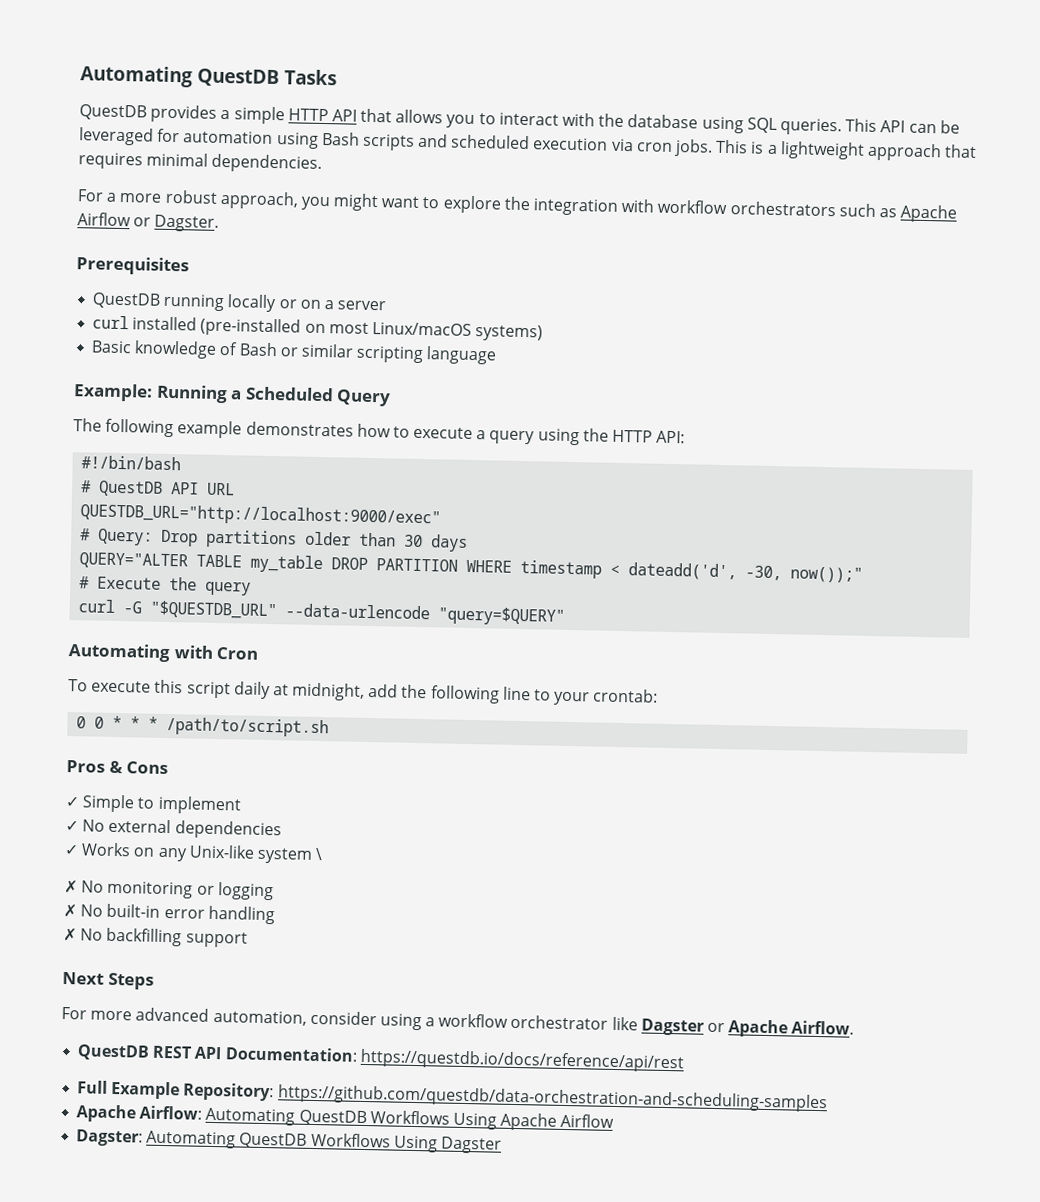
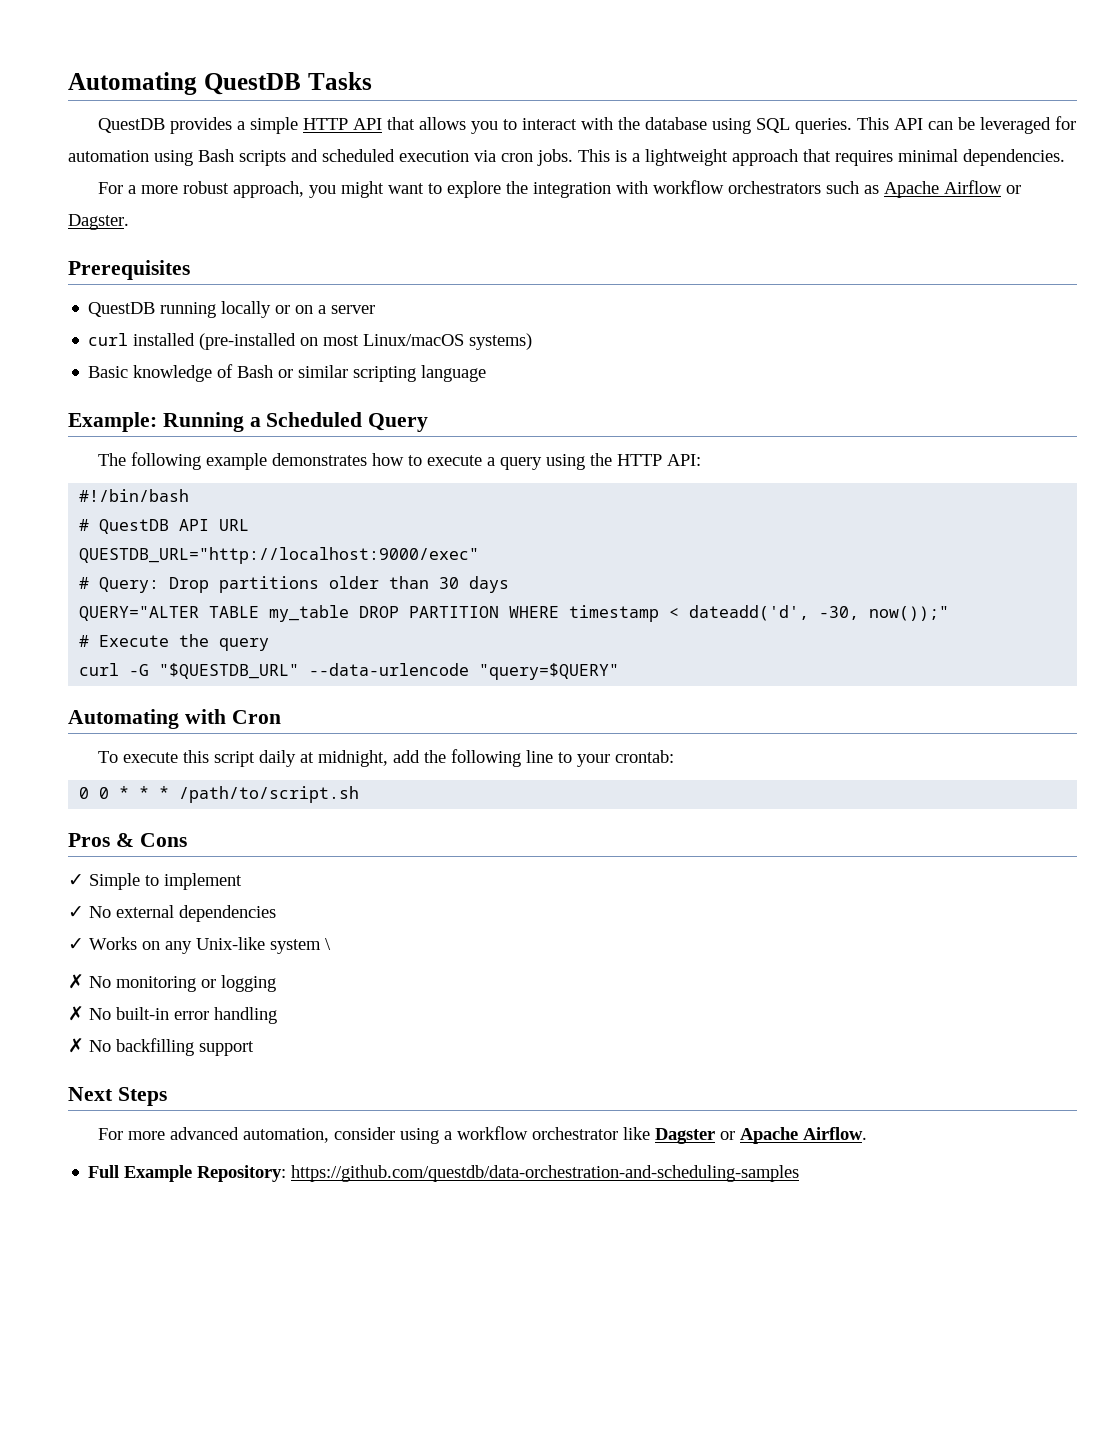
- QuestDB REST API Documentation: https://questdb.io/docs/reference/api/rest
- Apache Airflow: Automating QuestDB Workflows Using Apache Airflow
- Dagster: Automating QuestDB Workflows Using Dagster

